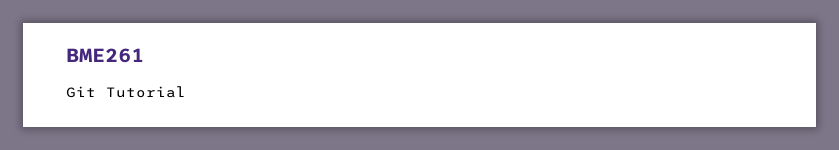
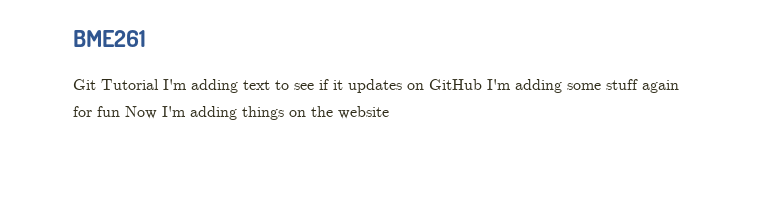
- Git Tutorial
+ Git Tutorial I'm adding text to see if it updates on GitHub I'm adding some stuff again for fun Now I'm adding things on the website

